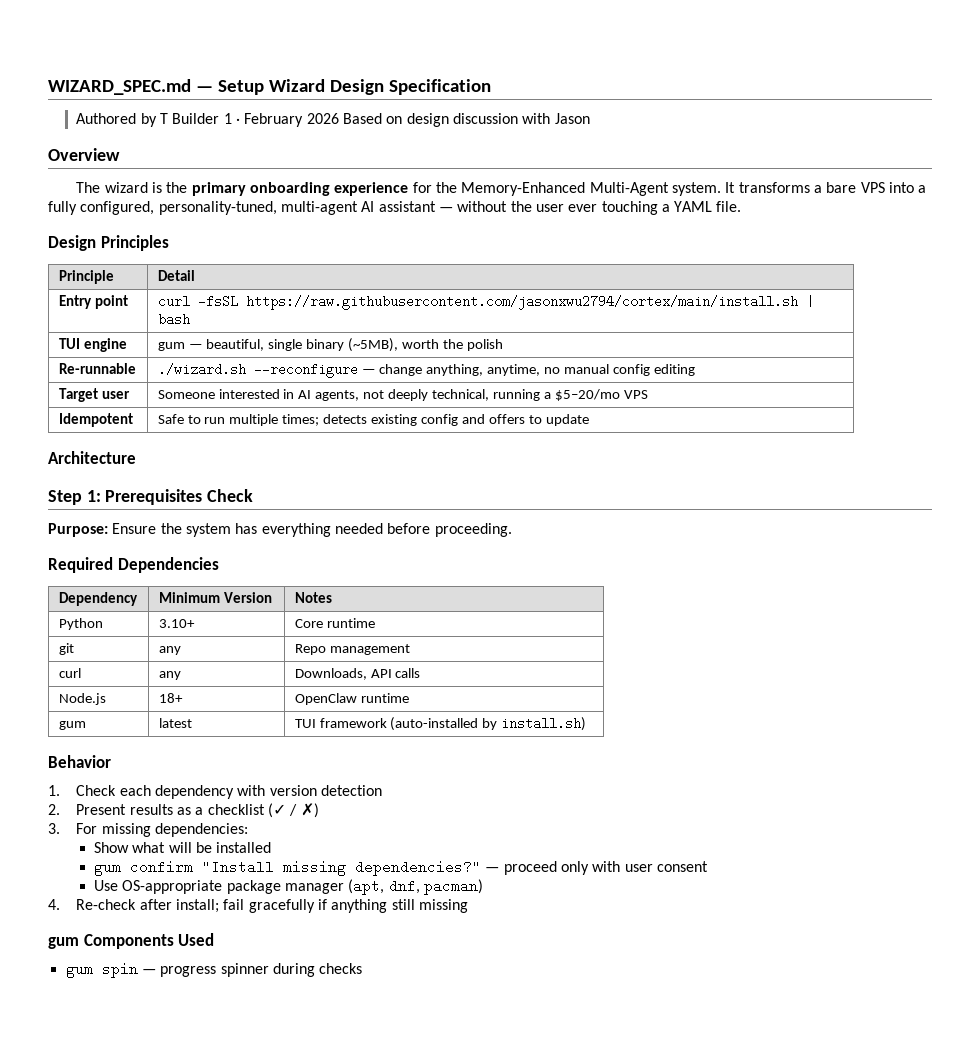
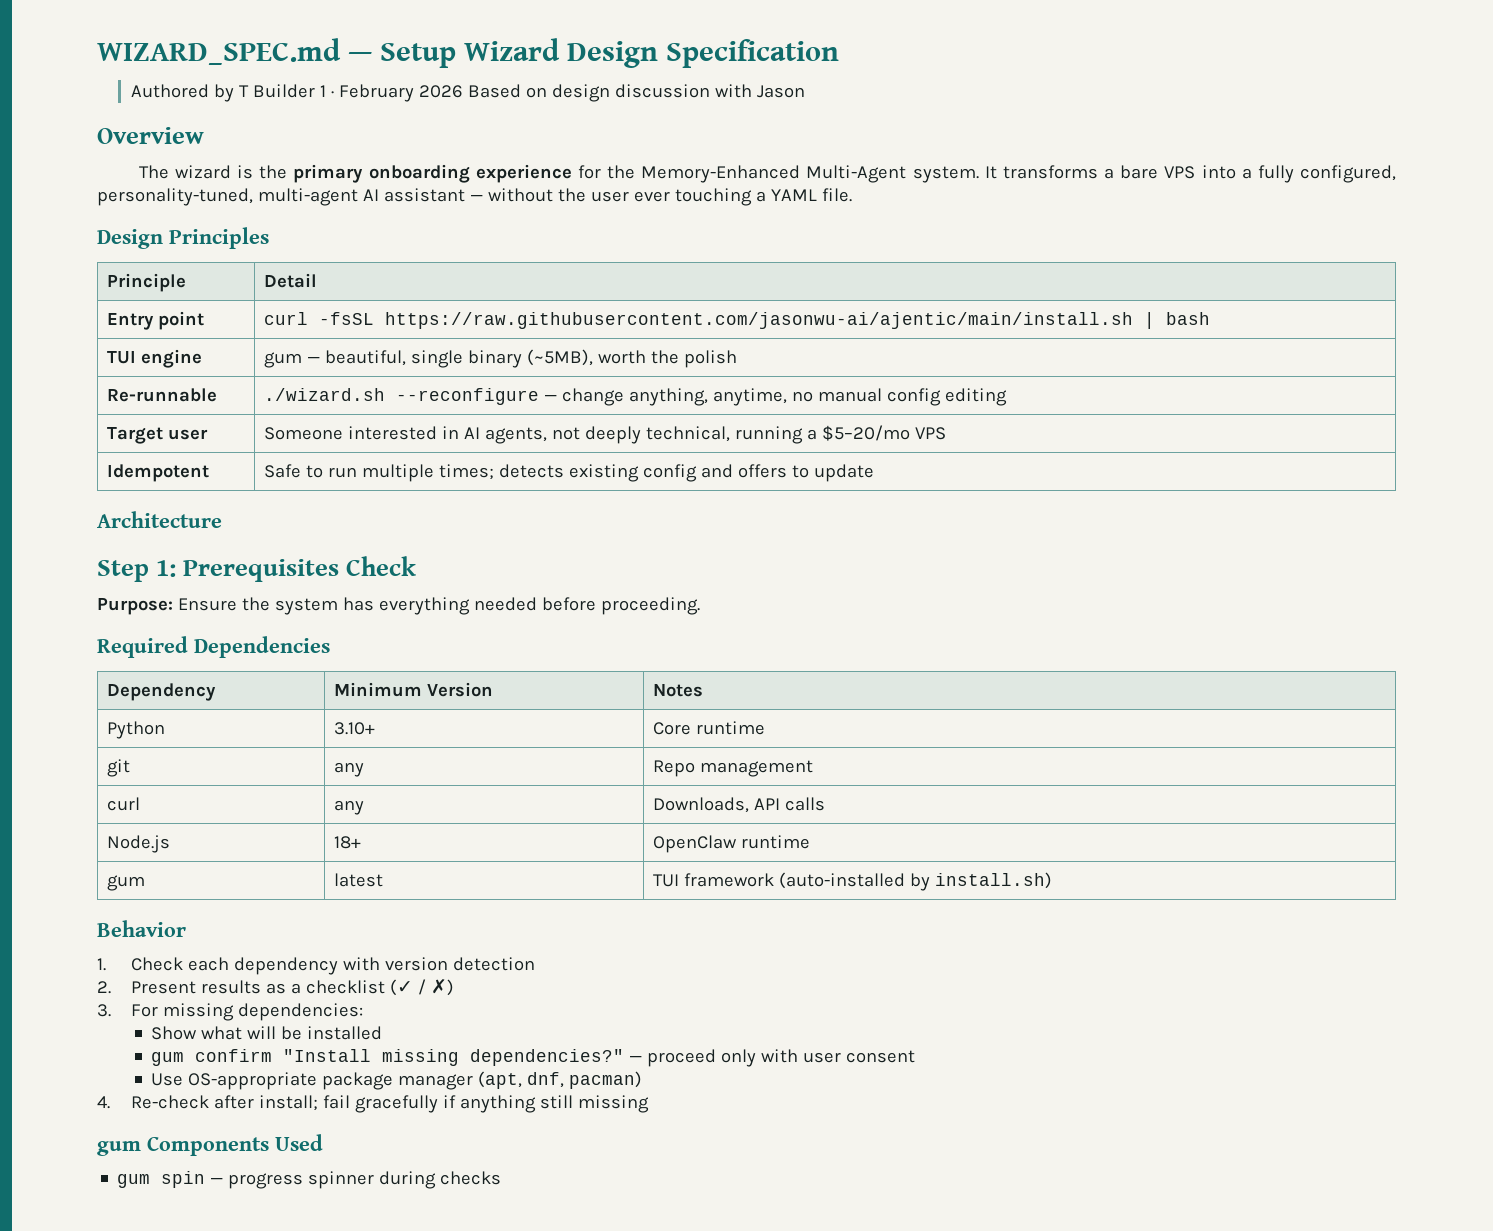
- Entry point | curl -fsSL https://raw.githubusercontent.com/jasonxwu2794/cortex/main/install.sh | bash
+ Entry point | curl -fsSL https://raw.githubusercontent.com/jasonwu-ai/ajentic/main/install.sh | bash

